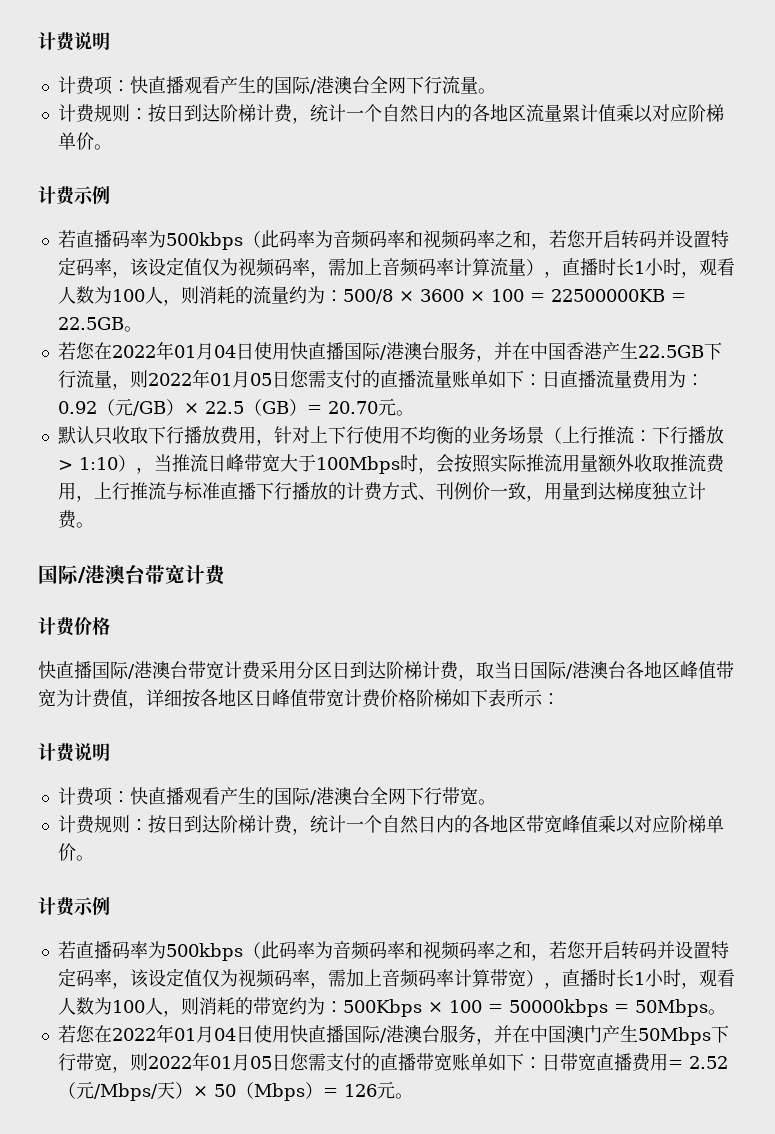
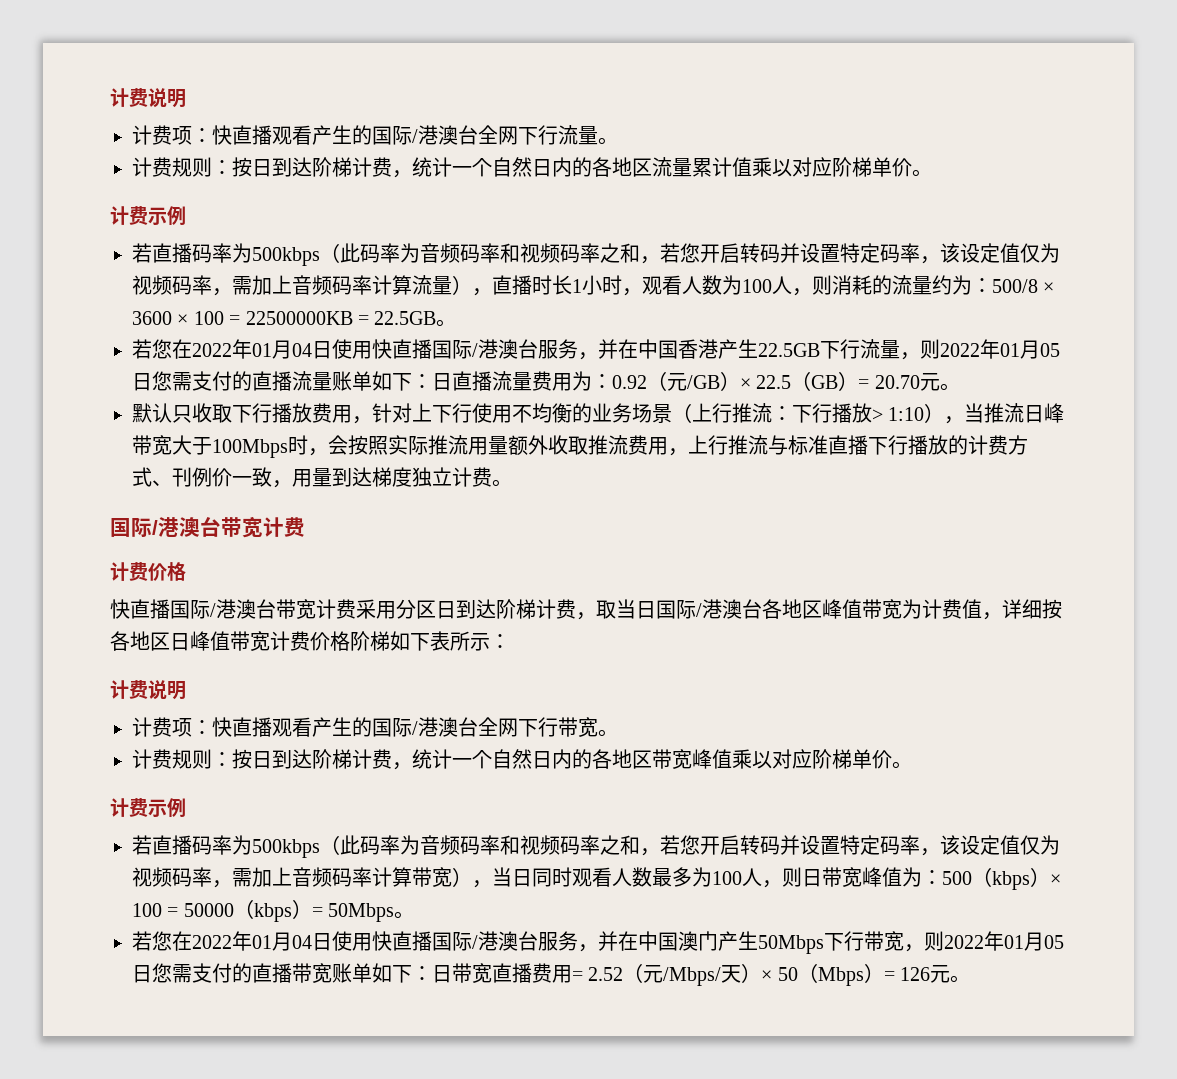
- 若直播码率为500kbps（此码率为音频码率和视频码率之和，若您开启转码并设置特定码率，该设定值仅为视频码率，需加上音频码率计算带宽），直播时长1小时，观看人数为100人，则消耗的带宽约为：500Kbps × 100 = 50000kbps = 50Mbps。
+ 若直播码率为500kbps（此码率为音频码率和视频码率之和，若您开启转码并设置特定码率，该设定值仅为视频码率，需加上音频码率计算带宽），当日同时观看人数最多为100人，则日带宽峰值为：500（kbps）× 100 = 50000（kbps）= 50Mbps。

